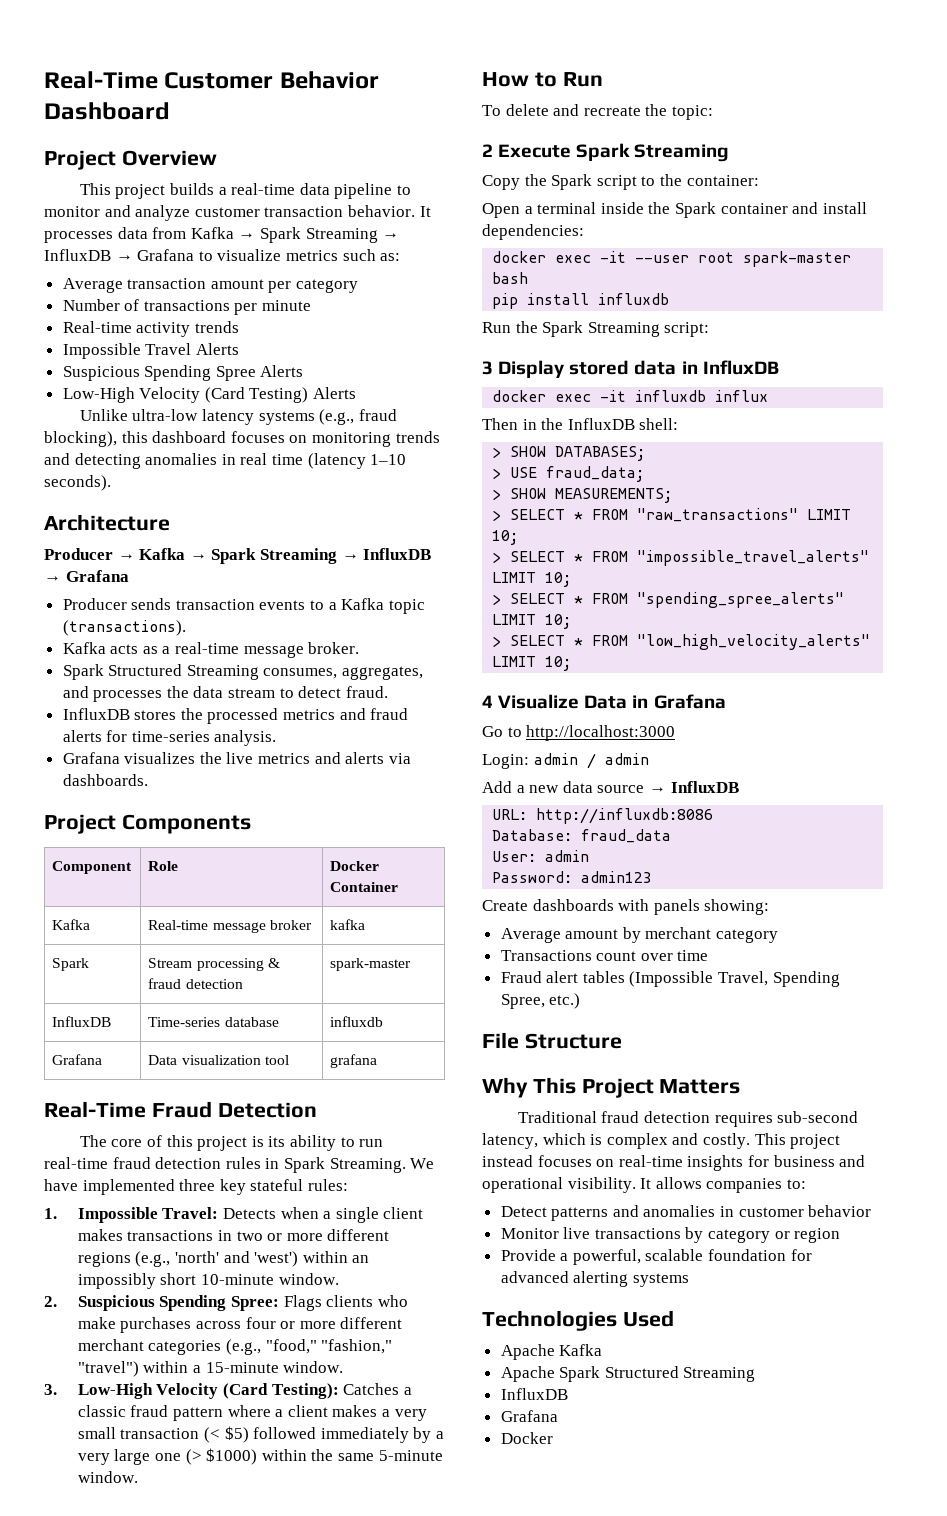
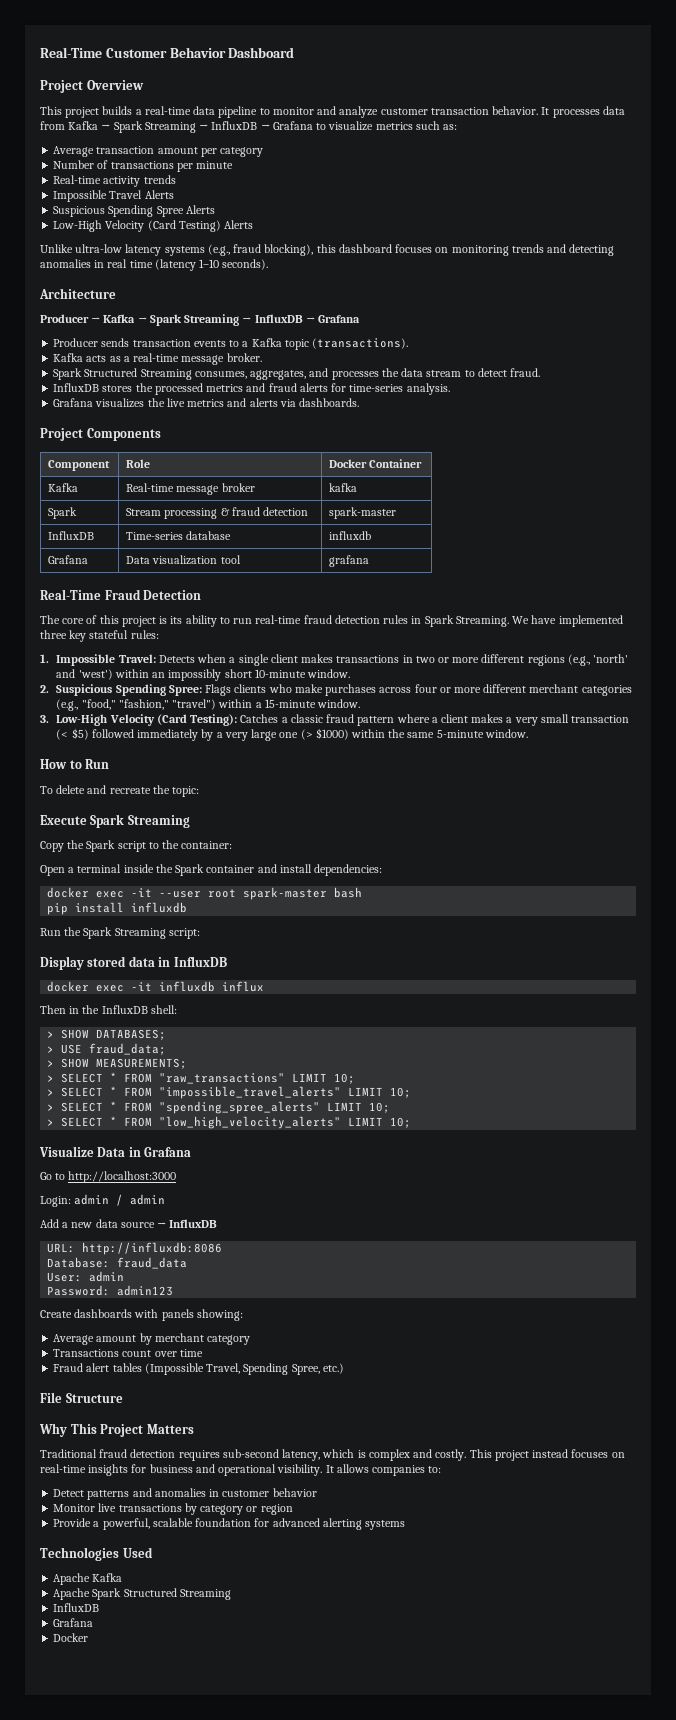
- 2 Execute Spark Streaming
+ Execute Spark Streaming
- 3 Display stored data in InfluxDB
+ Display stored data in InfluxDB
- 4 Visualize Data in Grafana
+ Visualize Data in Grafana

